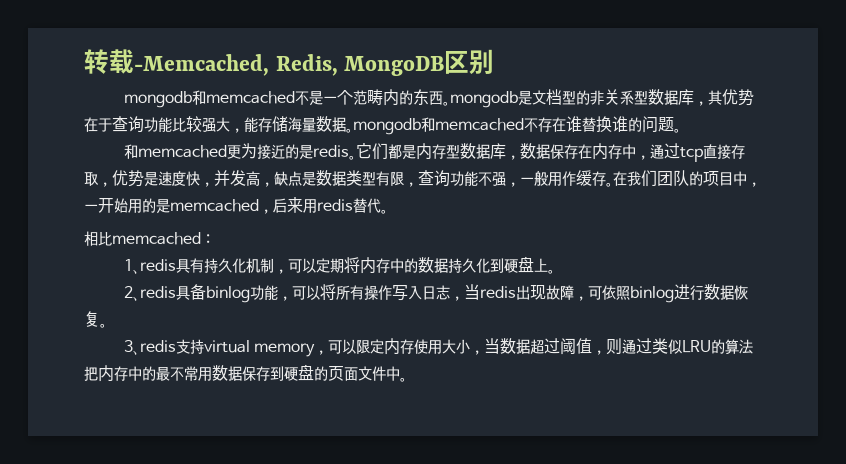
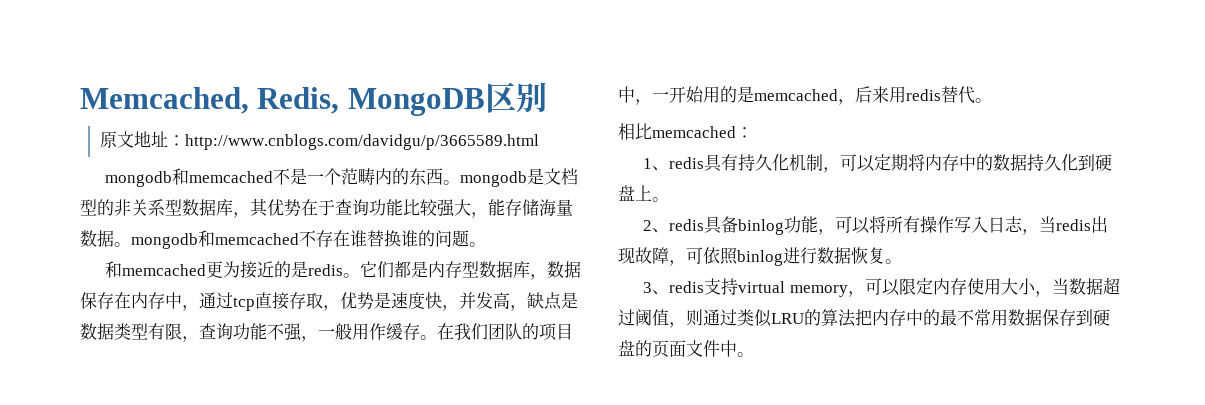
- 转载-Memcached, Redis, MongoDB区别
+ Memcached, Redis, MongoDB区别
+ 原文地址：http://www.cnblogs.com/davidgu/p/3665589.html

